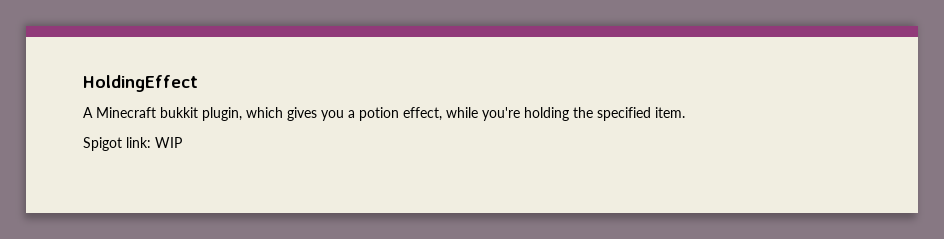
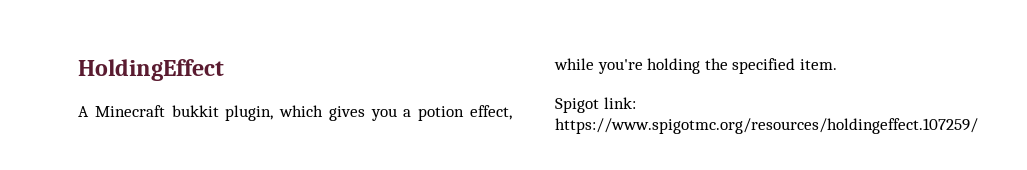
- Spigot link: WIP
+ Spigot link: https://www.spigotmc.org/resources/holdingeffect.107259/

